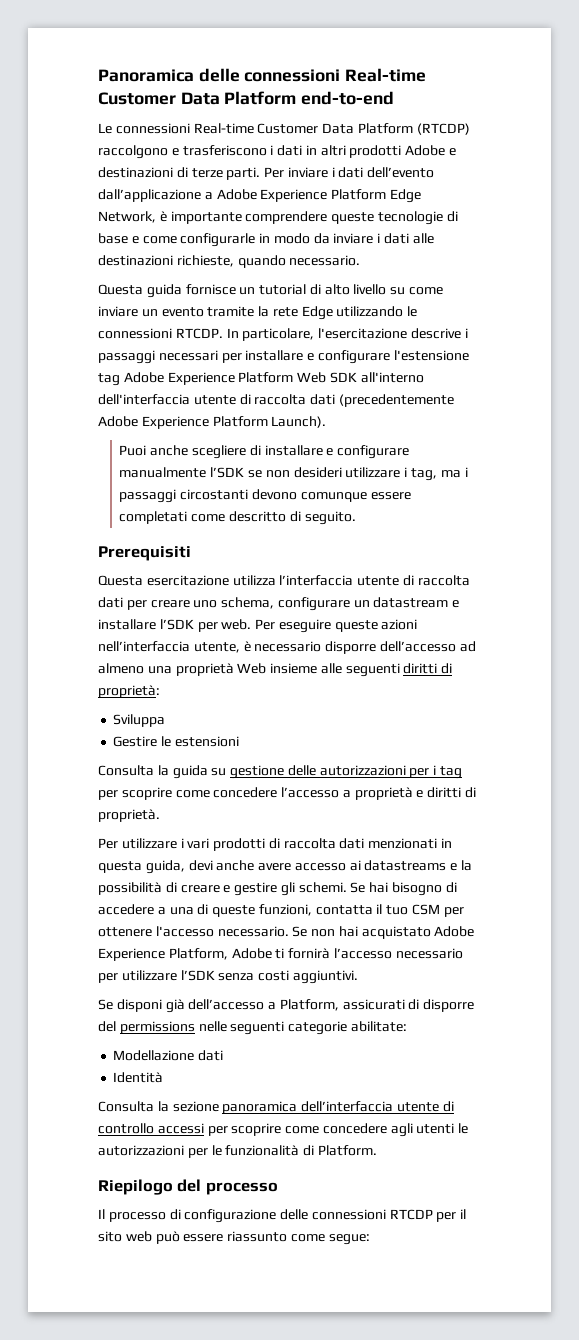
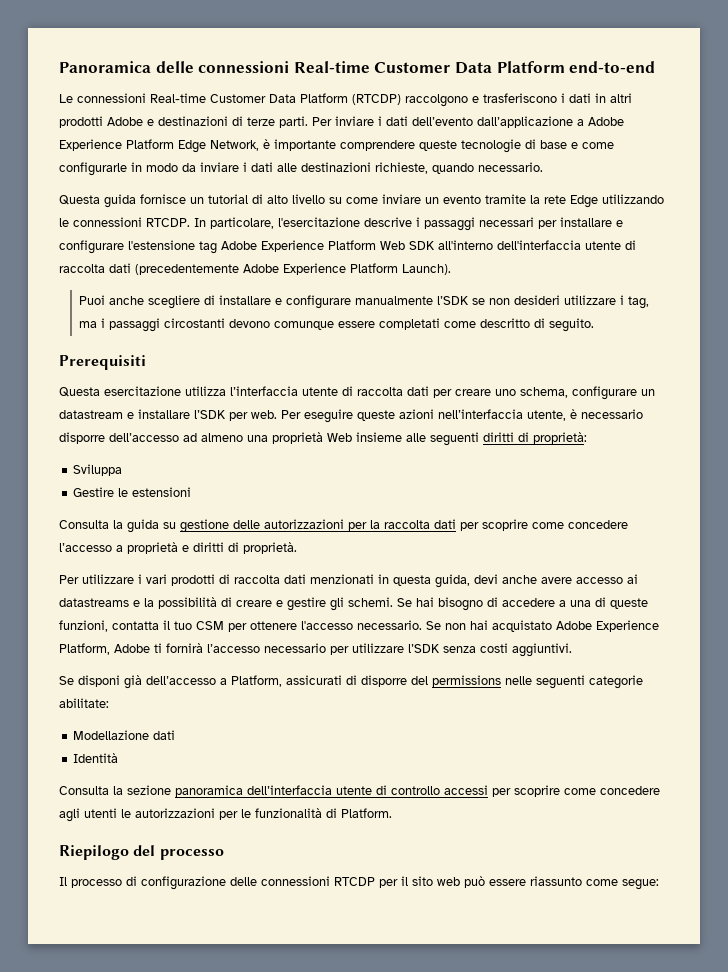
- Consulta la guida su gestione delle autorizzazioni per i tag per scoprire come concedere l’accesso a proprietà e diritti di proprietà.
+ Consulta la guida su gestione delle autorizzazioni per la raccolta dati per scoprire come concedere l’accesso a proprietà e diritti di proprietà.

